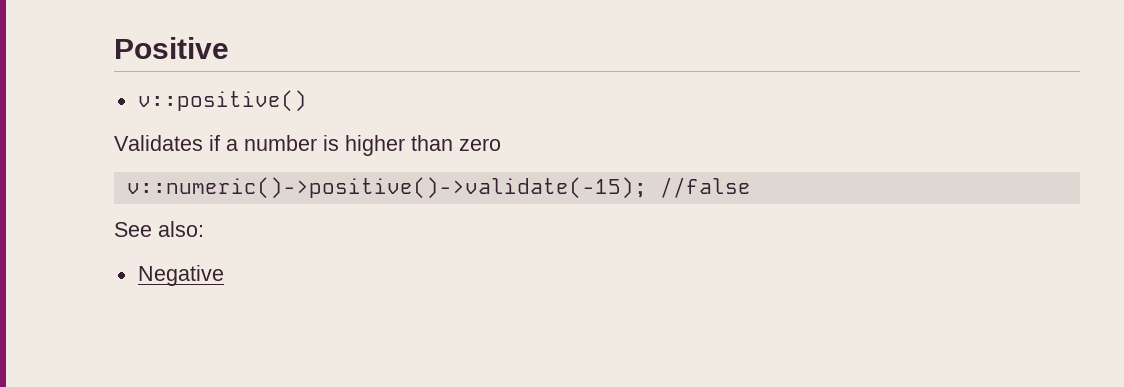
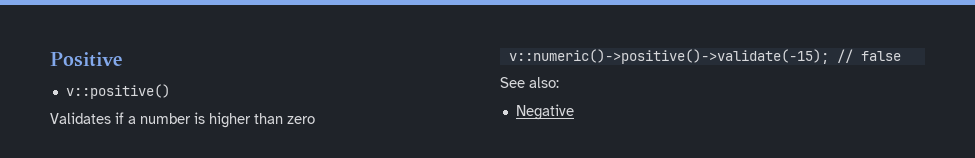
- v::numeric()->positive()->validate(-15); //false
+ v::numeric()->positive()->validate(-15); // false

